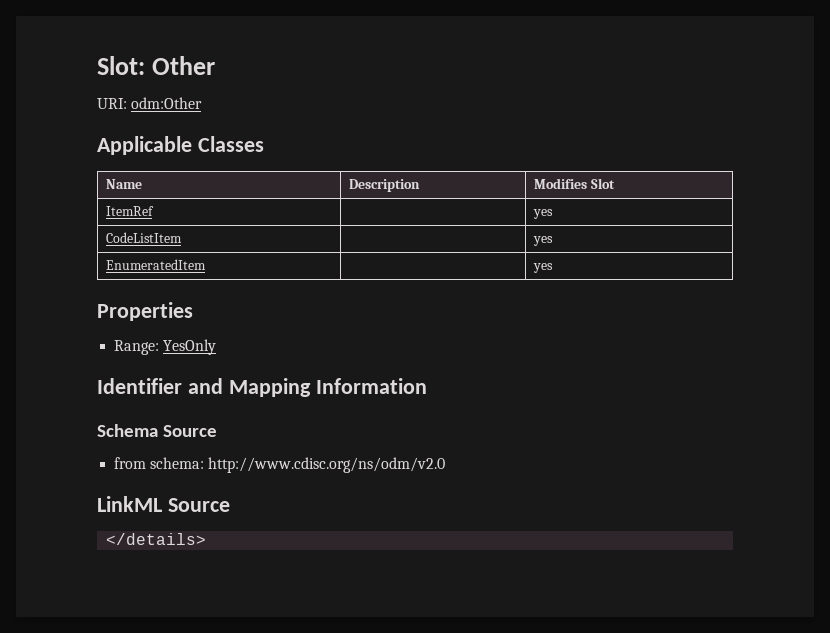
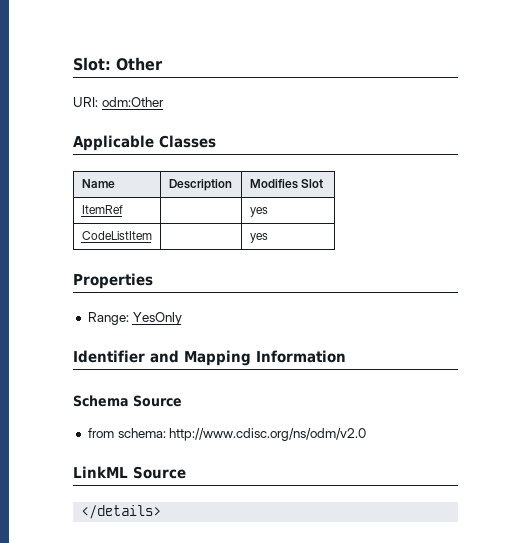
- EnumeratedItem | | yes

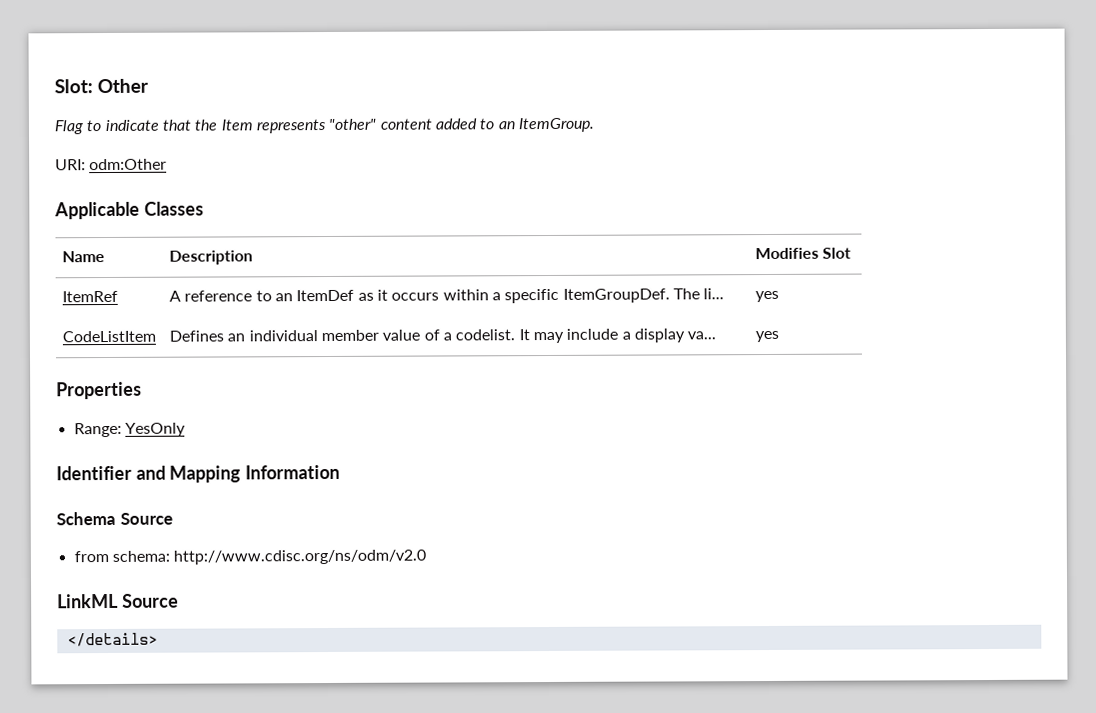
+ Flag to indicate that the Item represents "other" content added to an ItemGroup.
- ItemRef | | yes
- CodeListItem | | yes
+ ItemRef | A reference to an ItemDef as it occurs within a specific ItemGroupDef. The li... | yes
+ CodeListItem | Defines an individual member value of a codelist. It may include a display va... | yes

